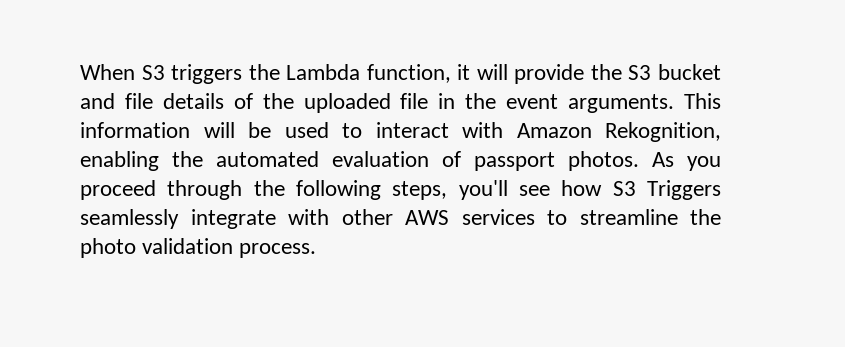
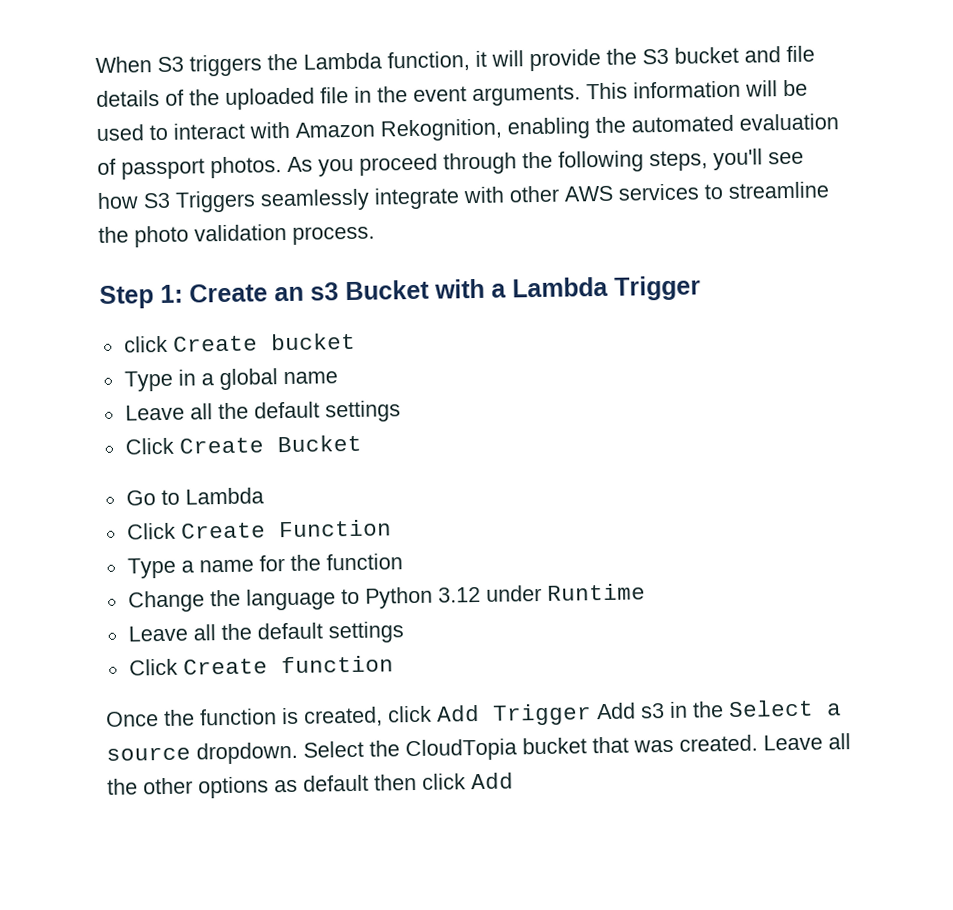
+ Step 1: Create an s3 Bucket with a Lambda Trigger
+ click Create bucket
+ Type in a global name
+ Leave all the default settings
+ Click Create Bucket
+ Go to Lambda
+ Click Create Function
+ Type a name for the function
+ Change the language to Python 3.12 under Runtime
+ Leave all the default settings
+ Click Create function
+ Once the function is created, click Add Trigger Add s3 in the Select a source dropdown. Select the CloudTopia bucket that was created. Leave all the other options as default then click Add

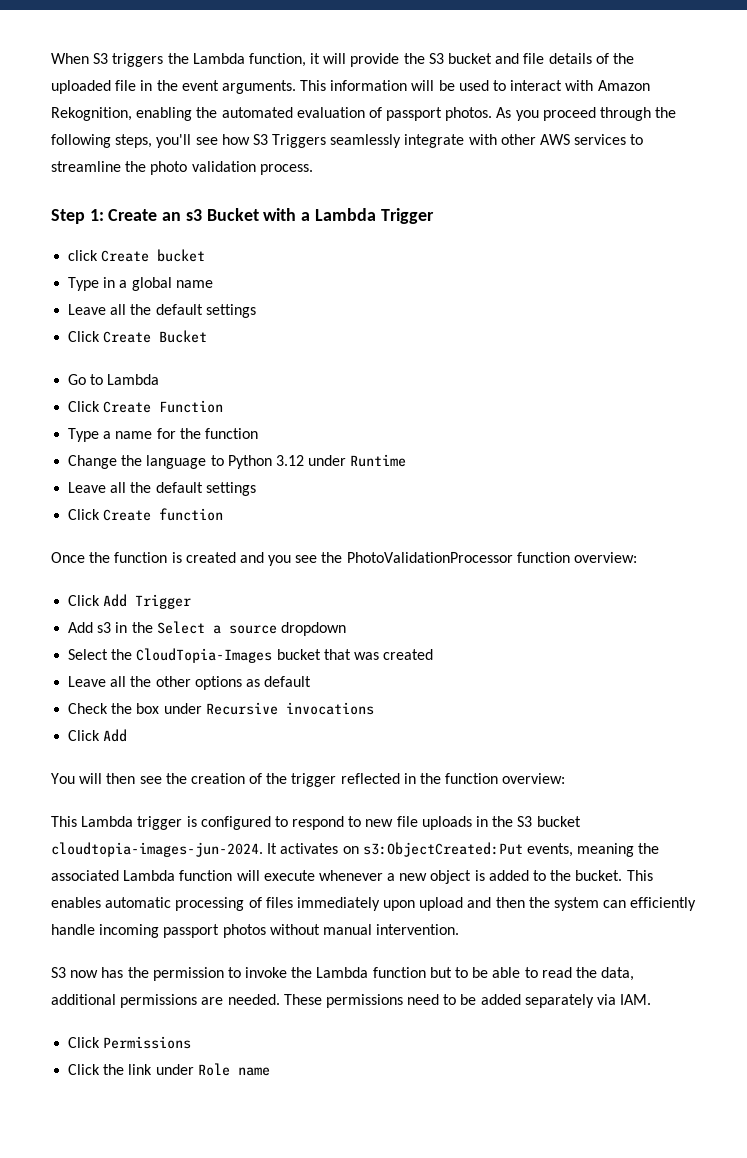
- Once the function is created, click Add Trigger Add s3 in the Select a source dropdown. Select the CloudTopia bucket that was created. Leave all the other options as default then click Add
+ Once the function is created and you see the PhotoValidationProcessor function overview:
+ Click Add Trigger
+ Add s3 in the Select a source dropdown
+ Select the CloudTopia-Images bucket that was created
+ Leave all the other options as default
+ Check the box under Recursive invocations
+ Click Add
+ You will then see the creation of the trigger reflected in the function overview:
+ This Lambda trigger is configured to respond to new file uploads in the S3 bucket cloudtopia-images-jun-2024. It activates on s3:ObjectCreated:Put events, meaning the associated Lambda function will execute whenever a new object is added to the bucket. This enables automatic processing of files immediately upon upload and then the system can efficiently handle incoming passport photos without manual intervention.
+ S3 now has the permission to invoke the Lambda function but to be able to read the data, additional permissions are needed. These permissions need to be added separately via IAM.
+ Click Permissions
+ Click the link under Role name

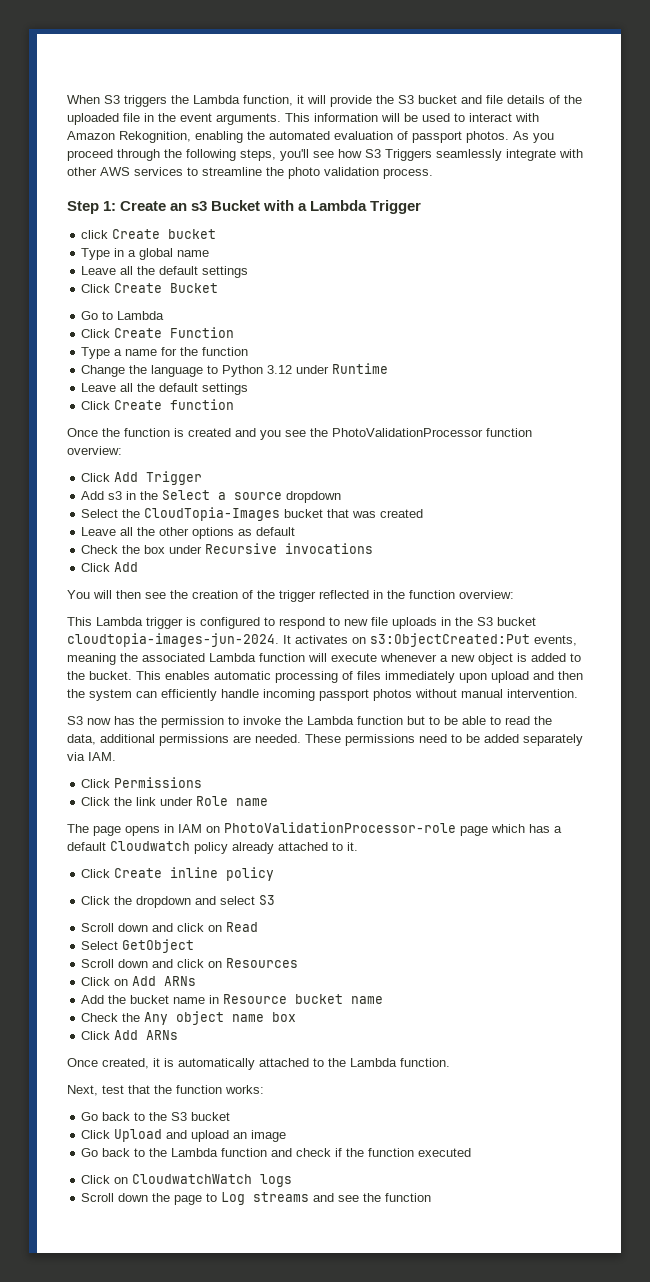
+ The page opens in IAM on PhotoValidationProcessor-role page which has a default Cloudwatch policy already attached to it.
+ Click Create inline policy
+ Click the dropdown and select S3
+ Scroll down and click on Read
+ Select GetObject
+ Scroll down and click on Resources
+ Click on Add ARNs
+ Add the bucket name in Resource bucket name
+ Check the Any object name box
+ Click Add ARNs
+ Once created, it is automatically attached to the Lambda function.
+ Next, test that the function works:
+ Go back to the S3 bucket
+ Click Upload and upload an image
+ Go back to the Lambda function and check if the function executed
+ Click on CloudwatchWatch logs
+ Scroll down the page to Log streams and see the function

